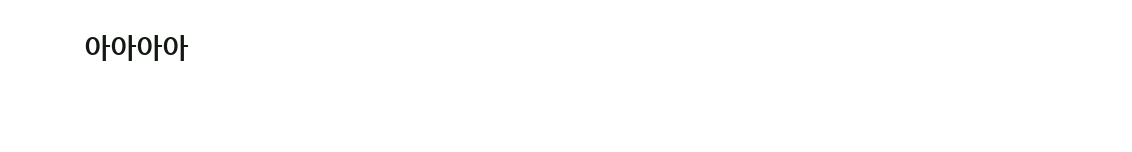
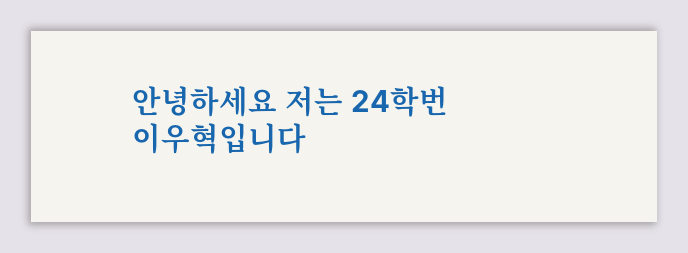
- 아아아아
+ 안녕하세요 저는 24학번 이우혁입니다

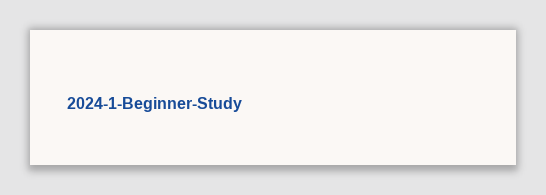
- 안녕하세요 저는 24학번 이우혁입니다
+ 2024-1-Beginner-Study

